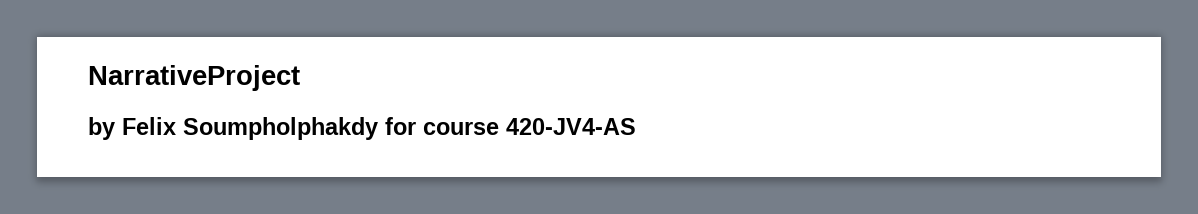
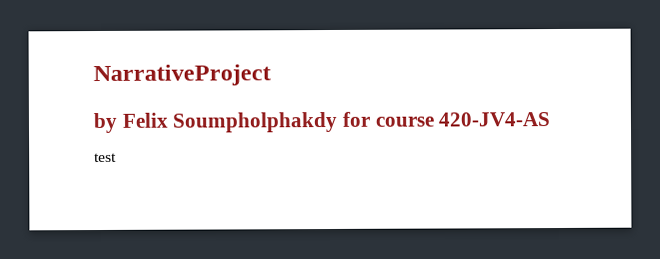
+ test

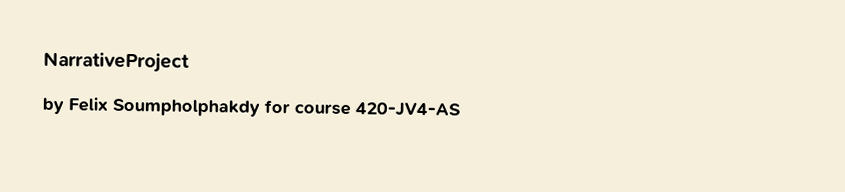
- test

